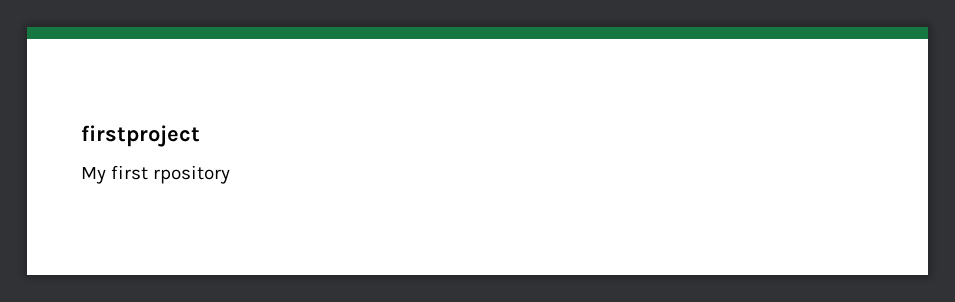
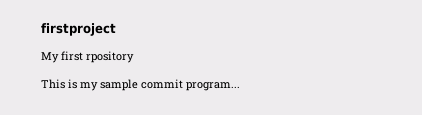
+ This is my sample commit program...

